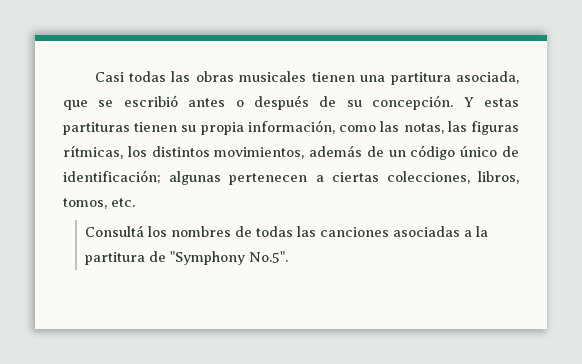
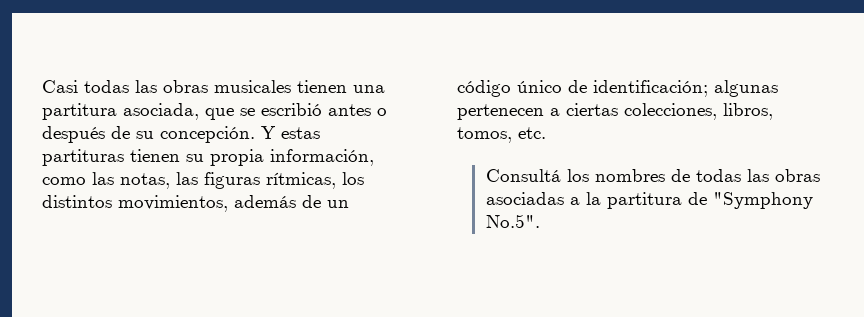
- Consultá los nombres de todas las canciones asociadas a la partitura de "Symphony No.5".
+ Consultá los nombres de todas las obras asociadas a la partitura de "Symphony No.5".

